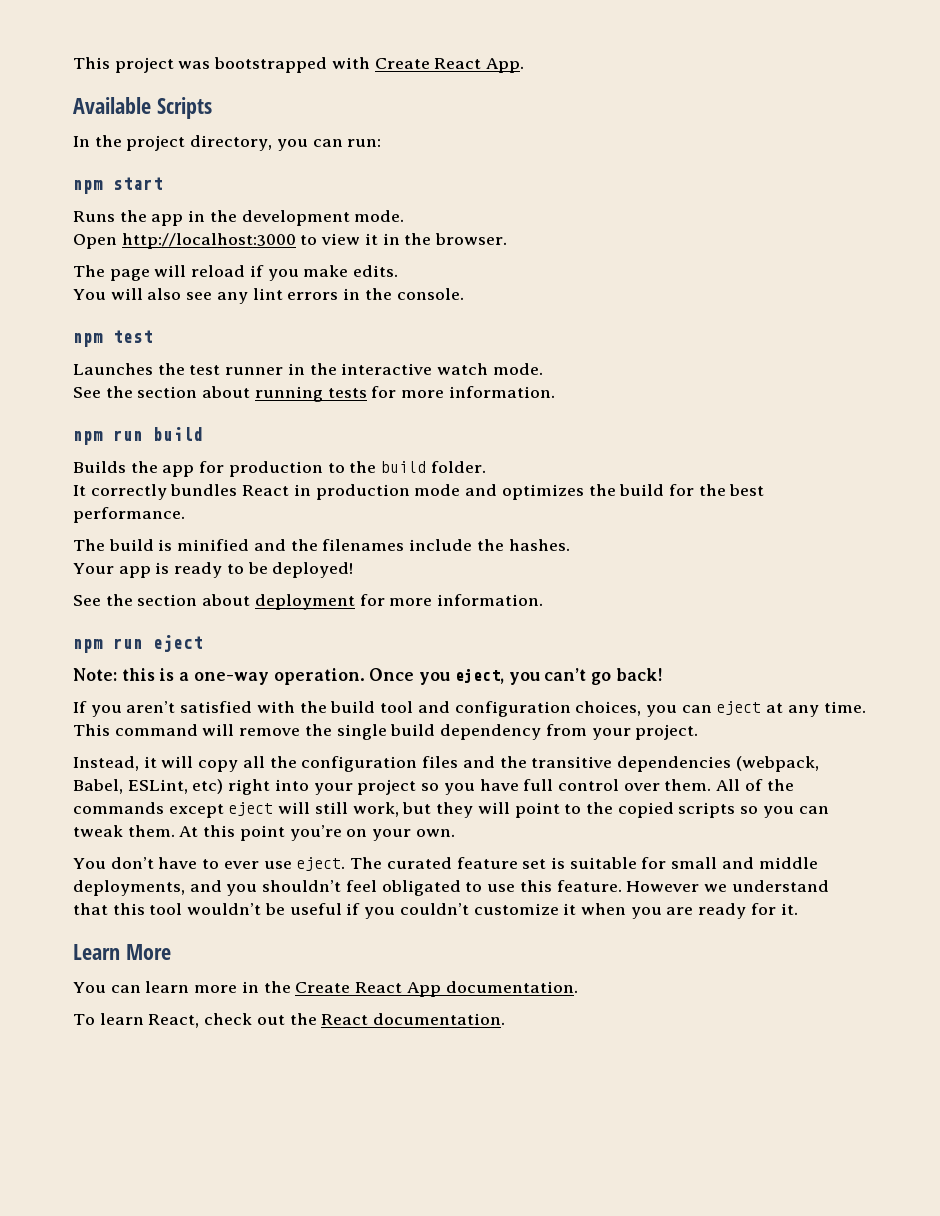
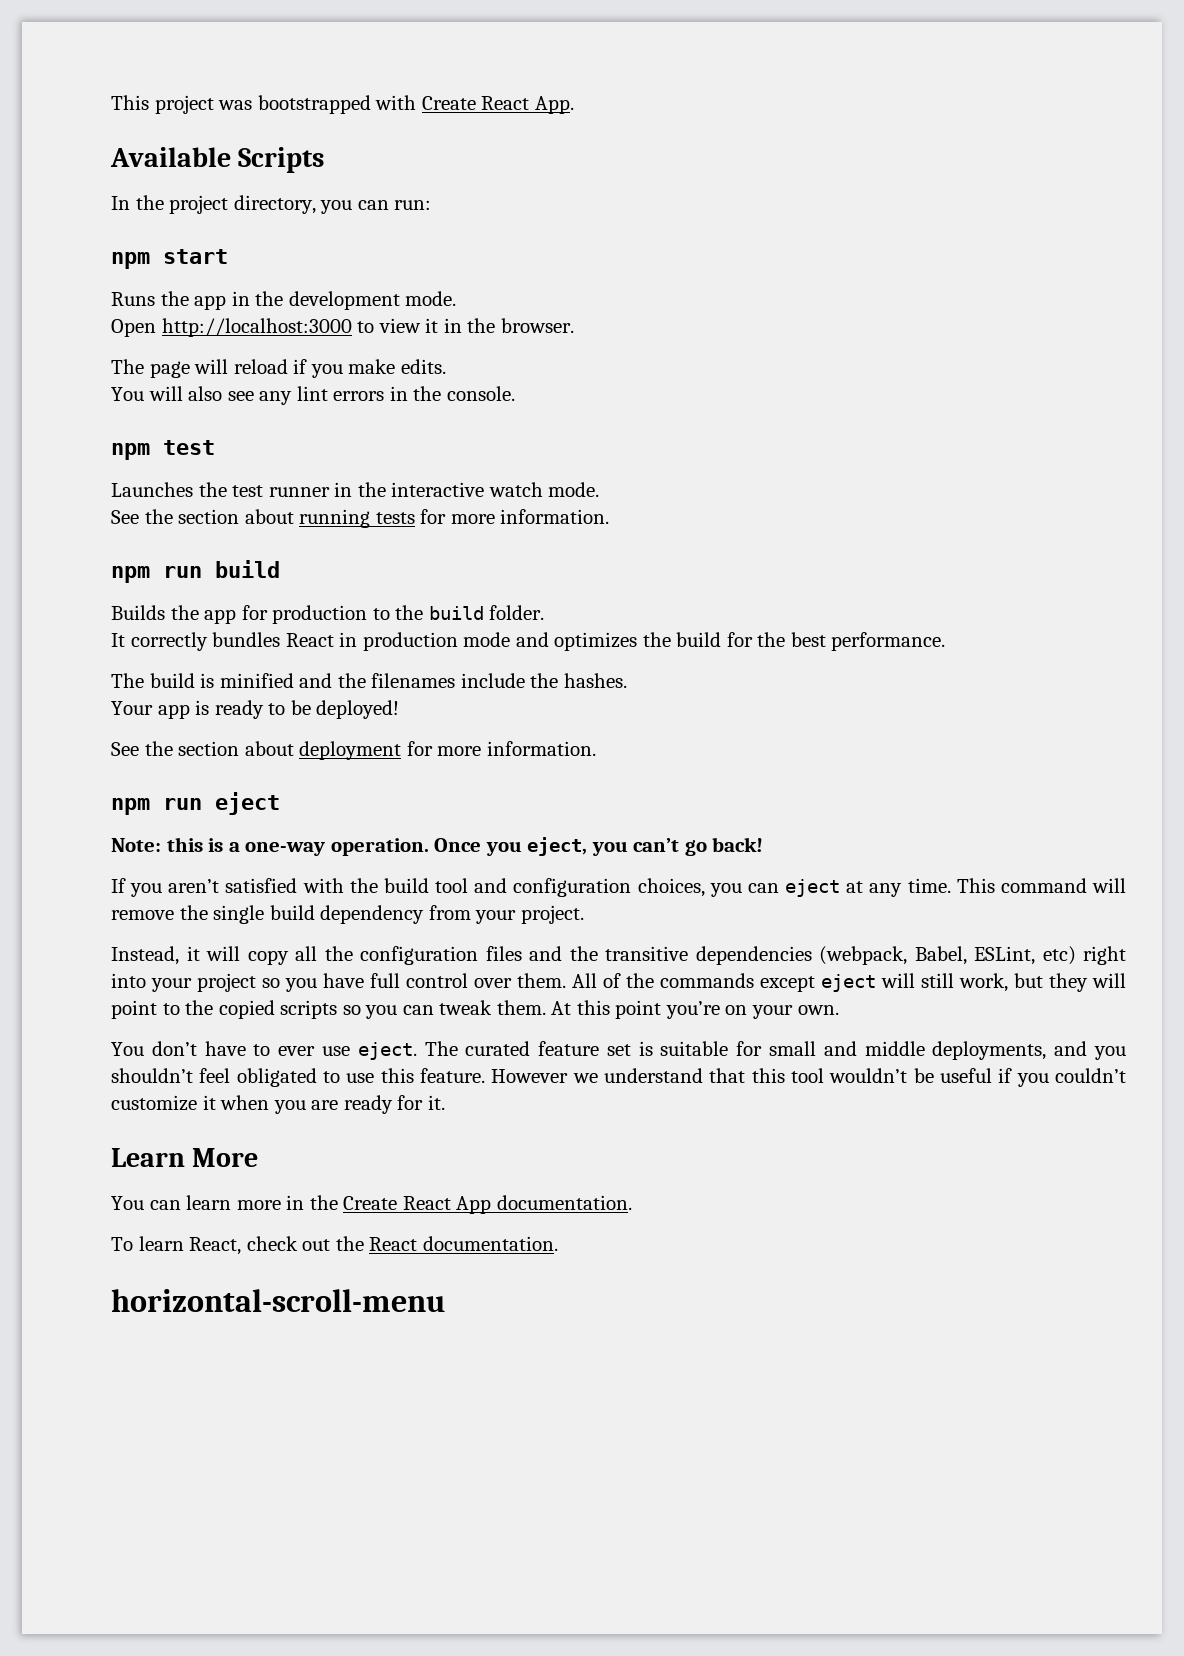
+ horizontal-scroll-menu

